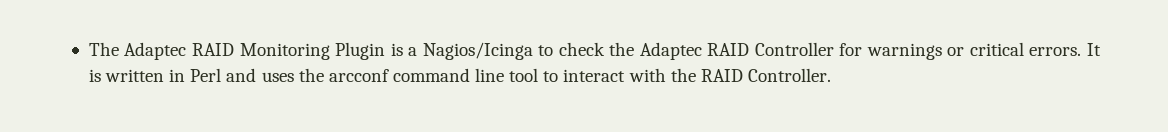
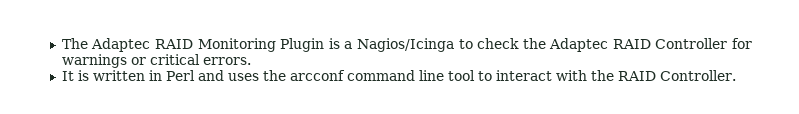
- The Adaptec RAID Monitoring Plugin is a Nagios/Icinga to check the Adaptec RAID Controller for warnings or critical errors. It is written in Perl and uses the arcconf command line tool to interact with the RAID Controller.
+ The Adaptec RAID Monitoring Plugin is a Nagios/Icinga to check the Adaptec RAID Controller for warnings or critical errors.
+ It is written in Perl and uses the arcconf command line tool to interact with the RAID Controller.

